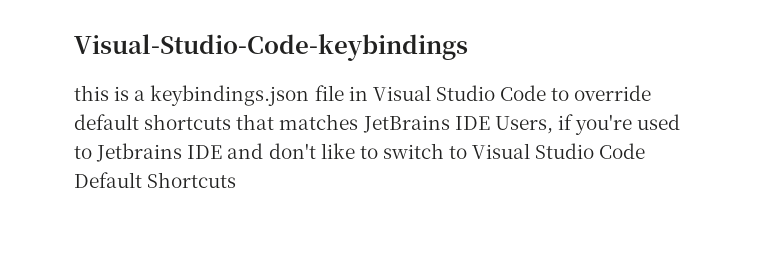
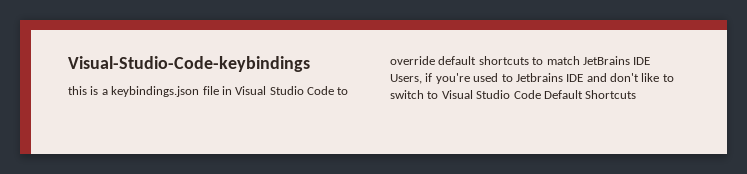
- this is a keybindings.json file in Visual Studio Code to override default shortcuts that matches JetBrains IDE Users, if you're used to Jetbrains IDE and don't like to switch to Visual Studio Code Default Shortcuts
+ this is a keybindings.json file in Visual Studio Code to override default shortcuts to match JetBrains IDE Users, if you're used to Jetbrains IDE and don't like to switch to Visual Studio Code Default Shortcuts

